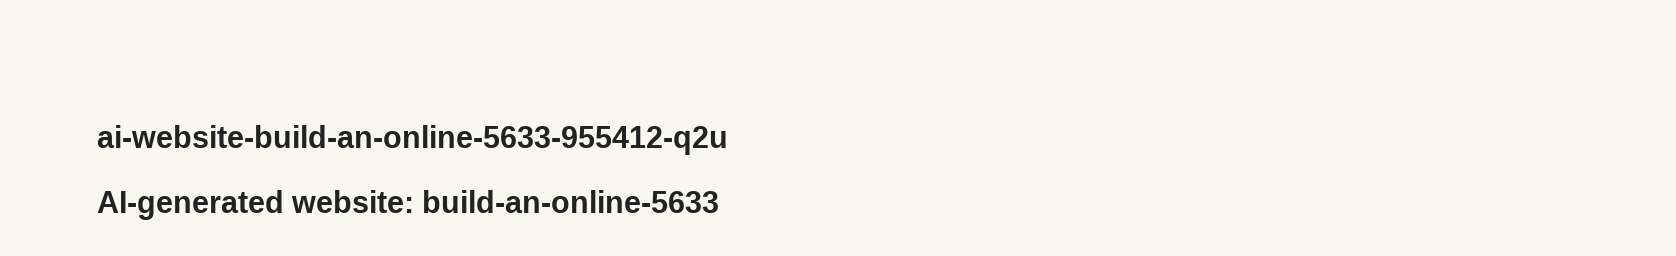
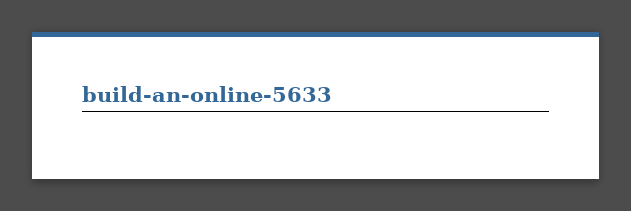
- ai-website-build-an-online-5633-955412-q2u
- AI-generated website: build-an-online-5633
+ build-an-online-5633

